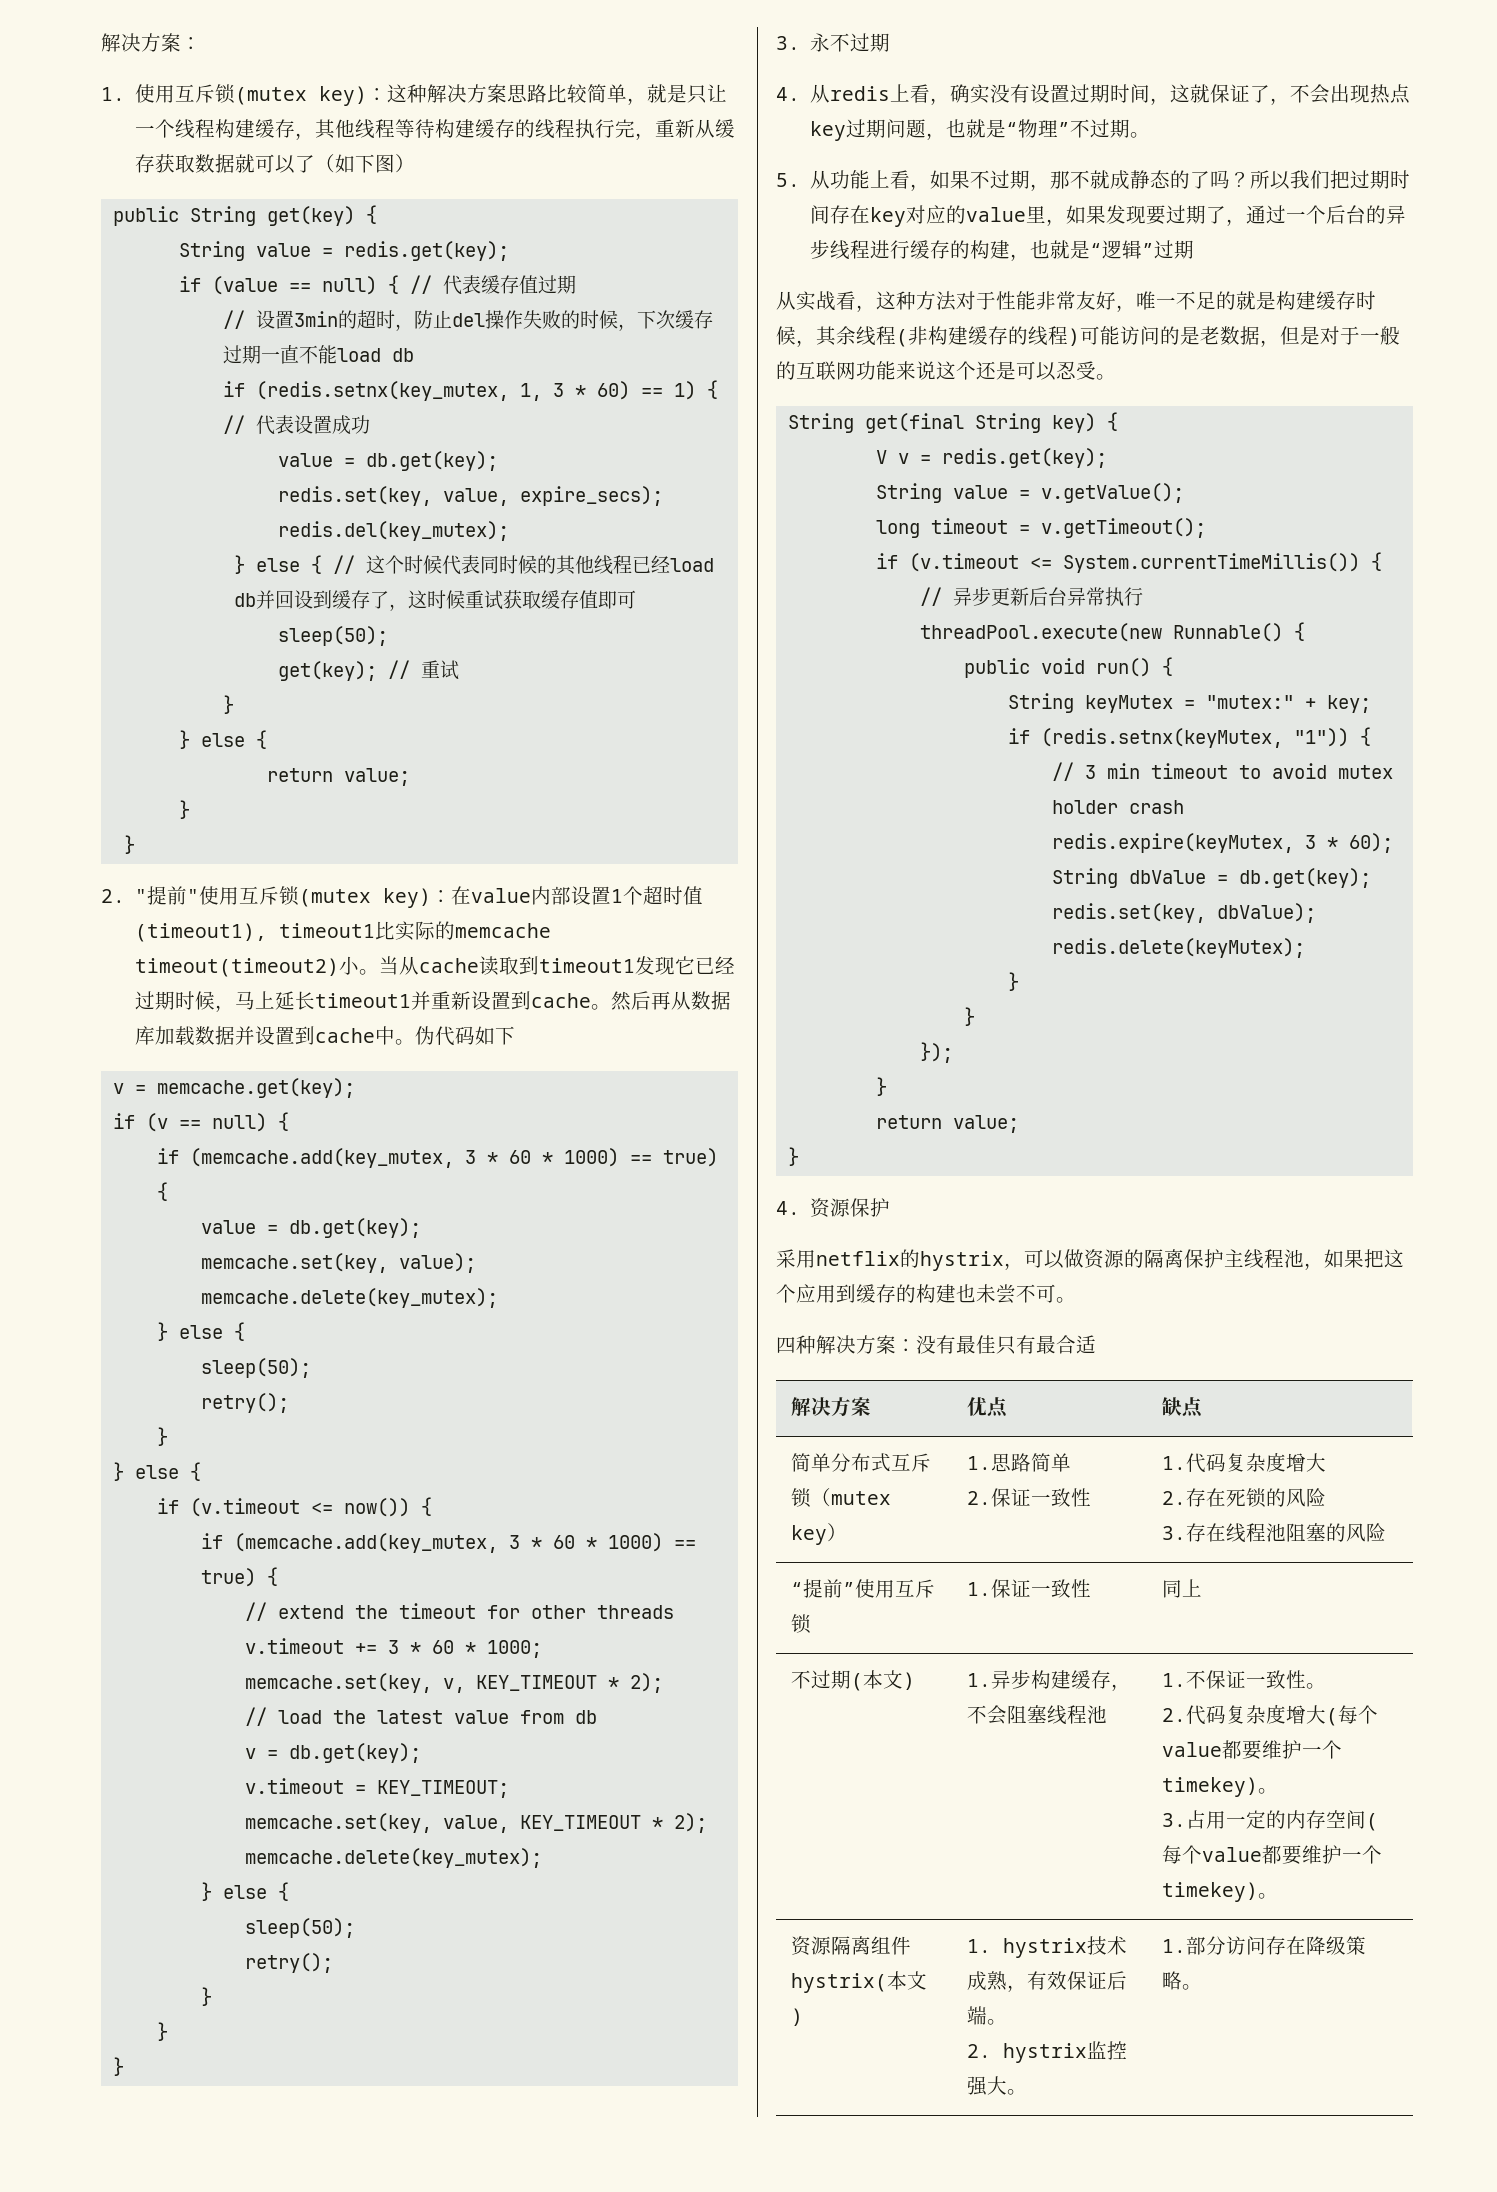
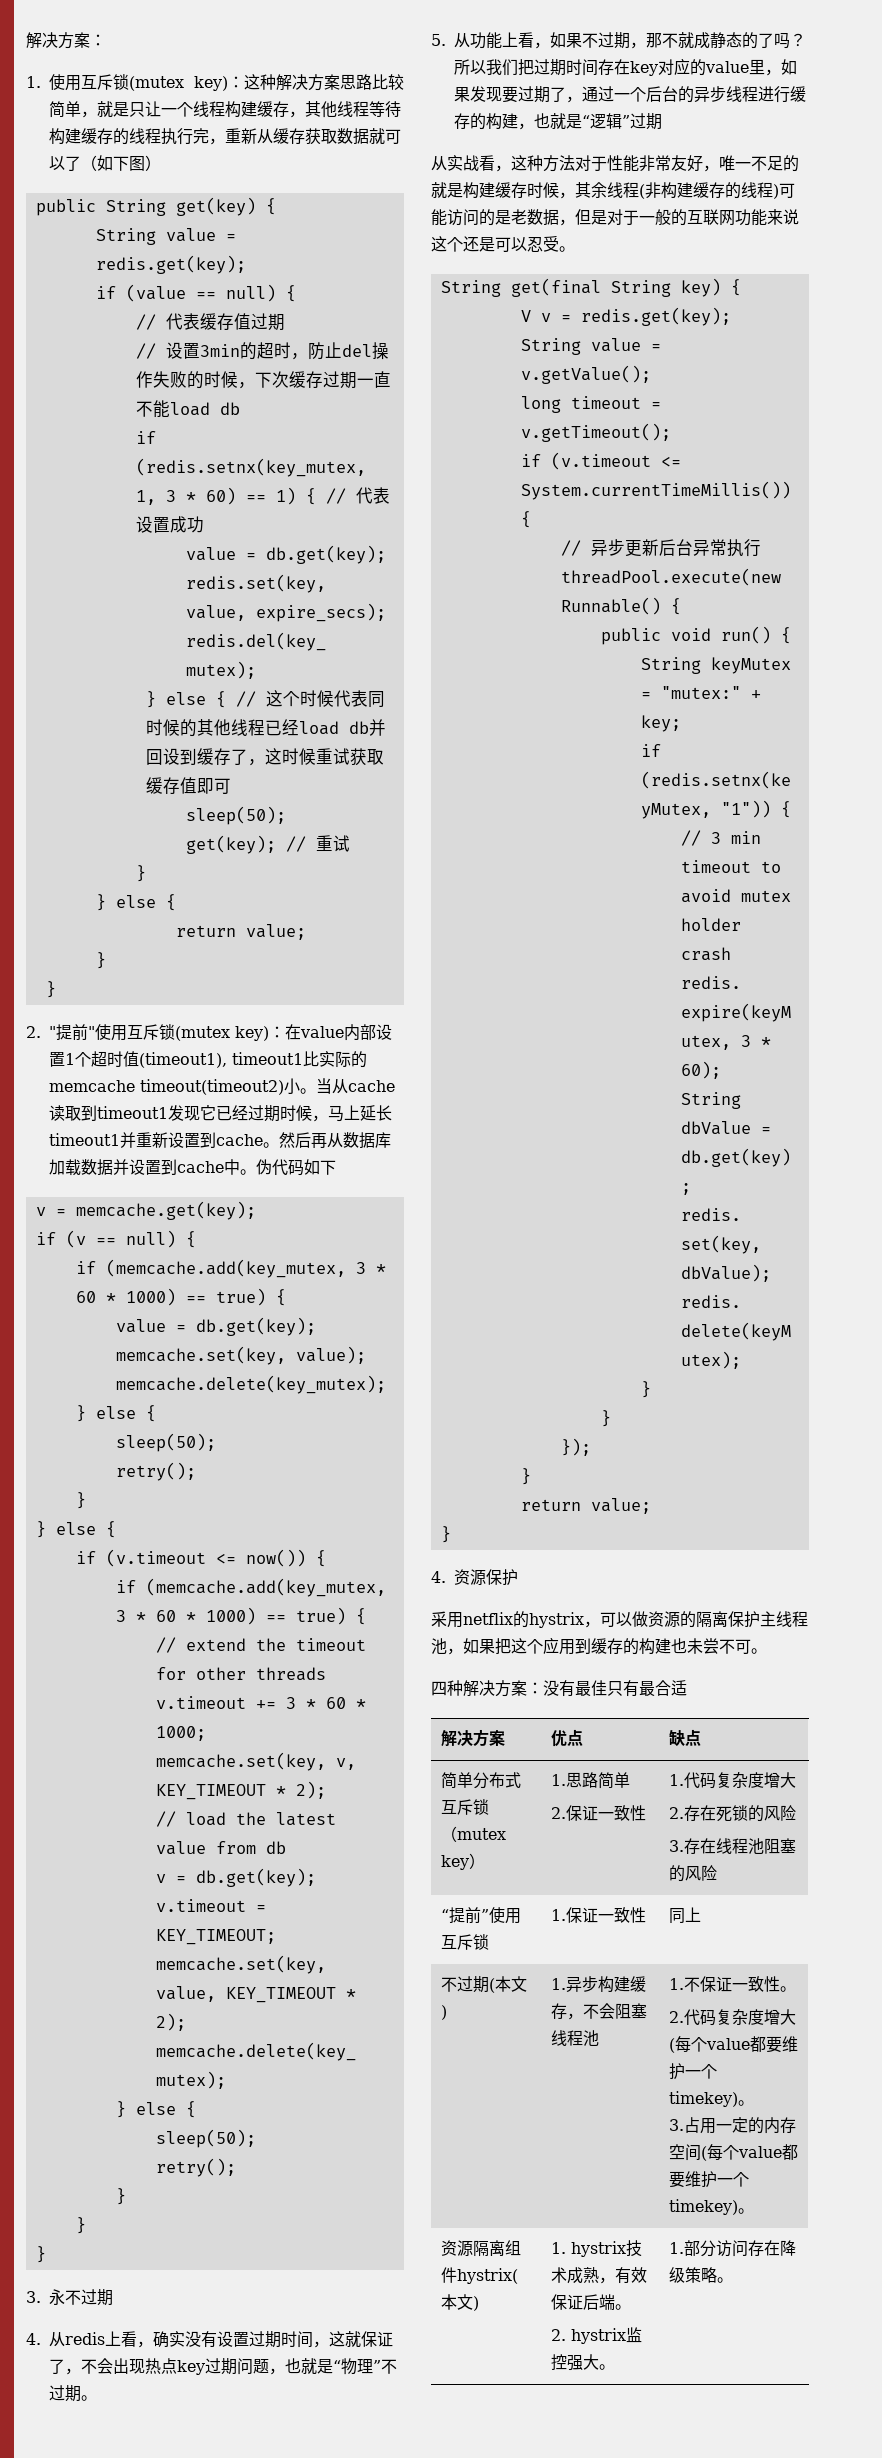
- if (value == null) { // 代表缓存值过期
+ if (value == null) {
+ // 代表缓存值过期

